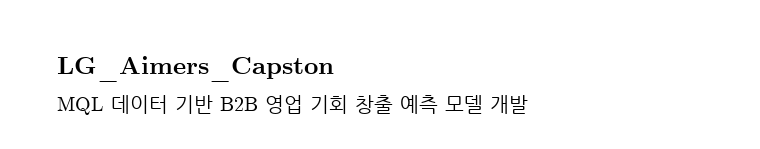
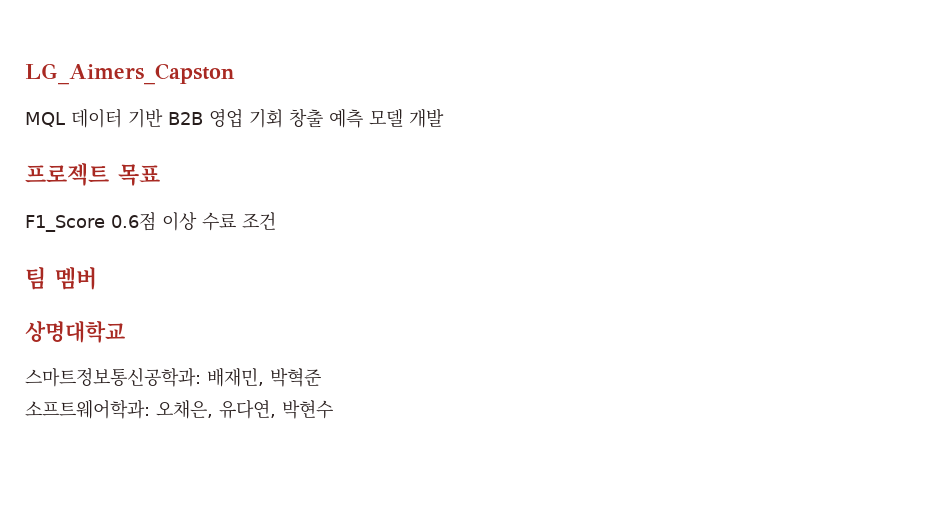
+ 프로젝트 목표
+ F1_Score 0.6점 이상 수료 조건
+ 팀 멤버
+ 상명대학교
+ 스마트정보통신공학과: 배재민, 박혁준
+ 소프트웨어학과: 오채은, 유다연, 박현수

